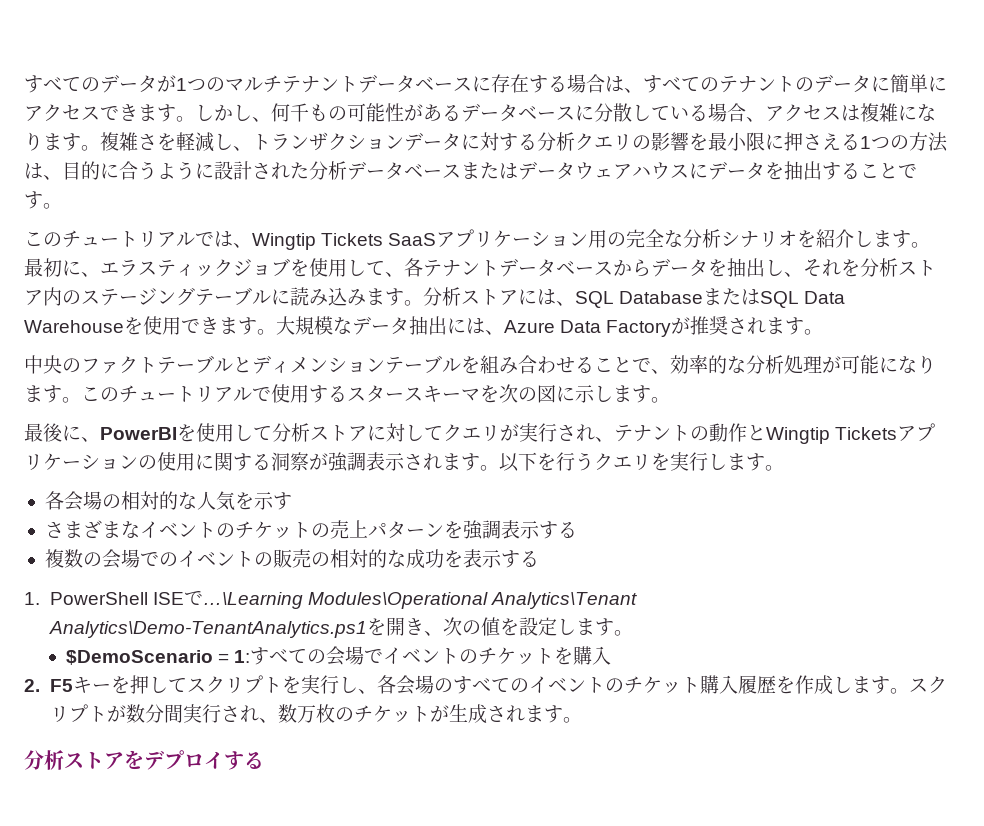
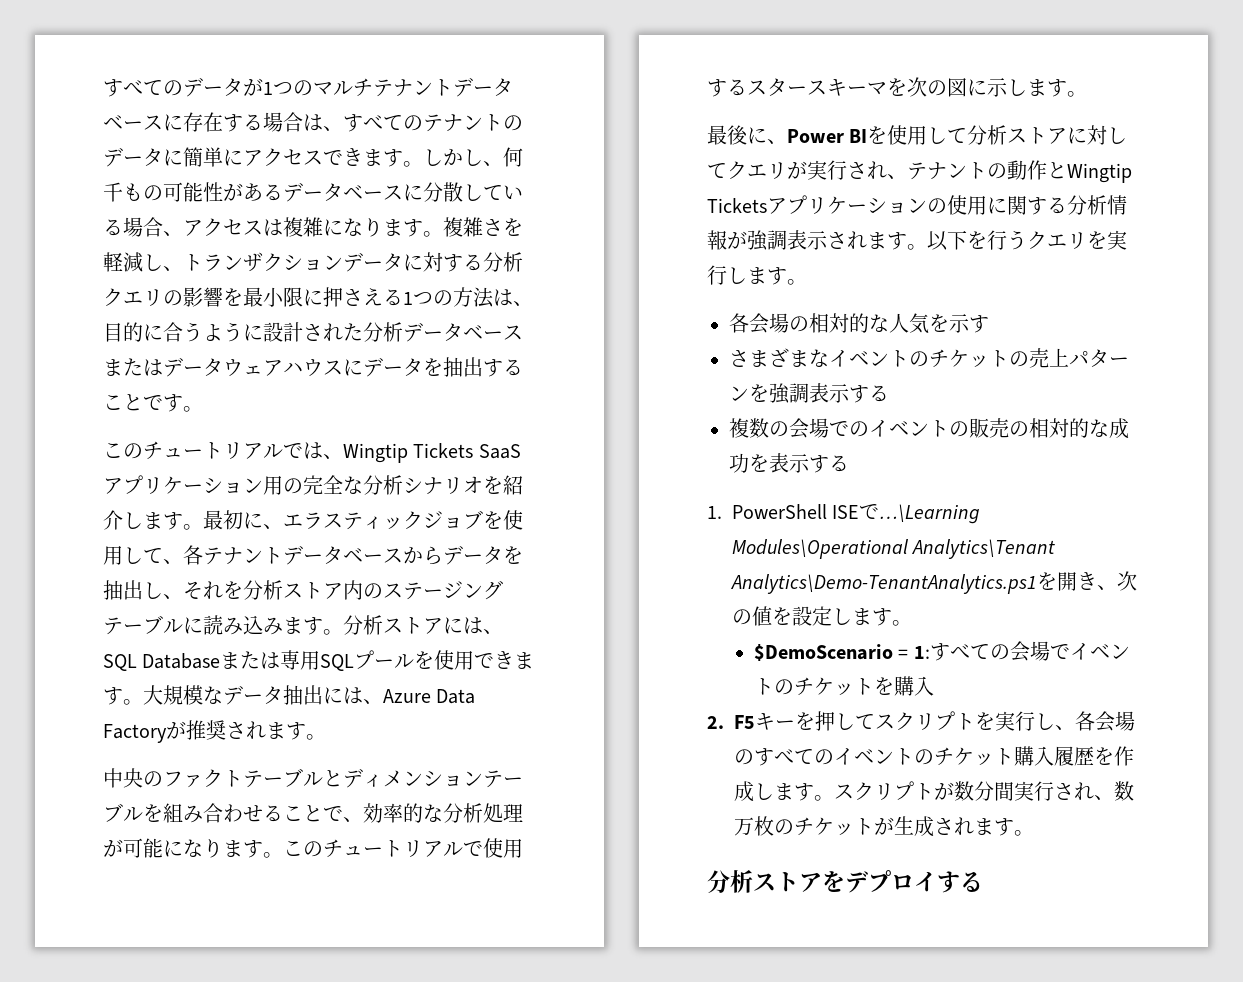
- 分析ストアには、SQL DatabaseまたはSQL Data Warehouseを使用できます。
+ 分析ストアには、SQL Databaseまたは専用SQLプールを使用できます。
- 最後に、PowerBIを使用して分析ストアに対してクエリが実行され、テナントの動作とWingtip Ticketsアプリケーションの使用に関する洞察が強調表示されます。
+ 最後に、Power BIを使用して分析ストアに対してクエリが実行され、テナントの動作とWingtip Ticketsアプリケーションの使用に関する分析情報が強調表示されます。

